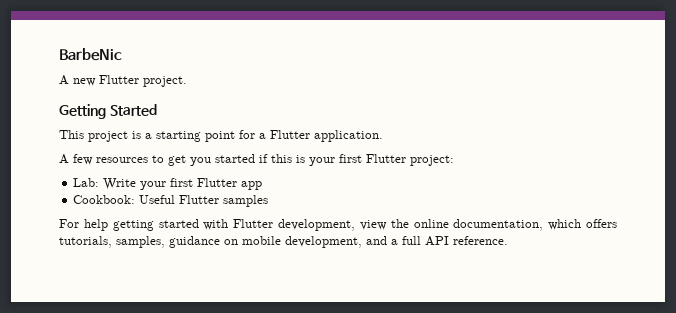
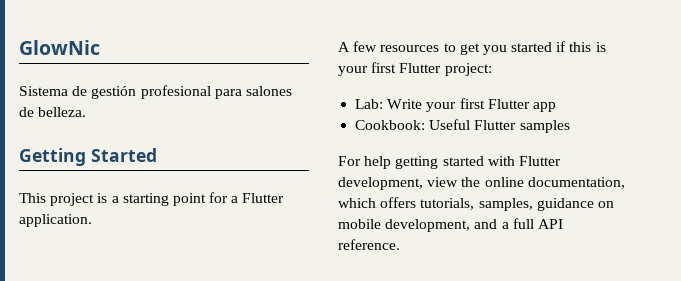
- BarbeNic
- A new Flutter project.
+ GlowNic
+ Sistema de gestión profesional para salones de belleza.

